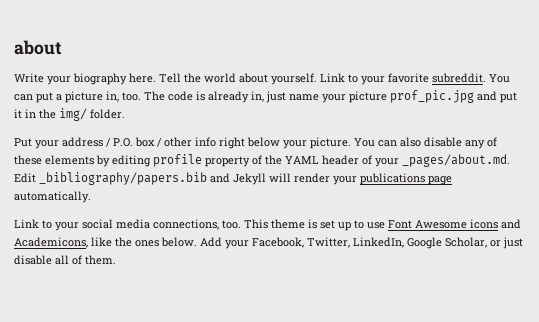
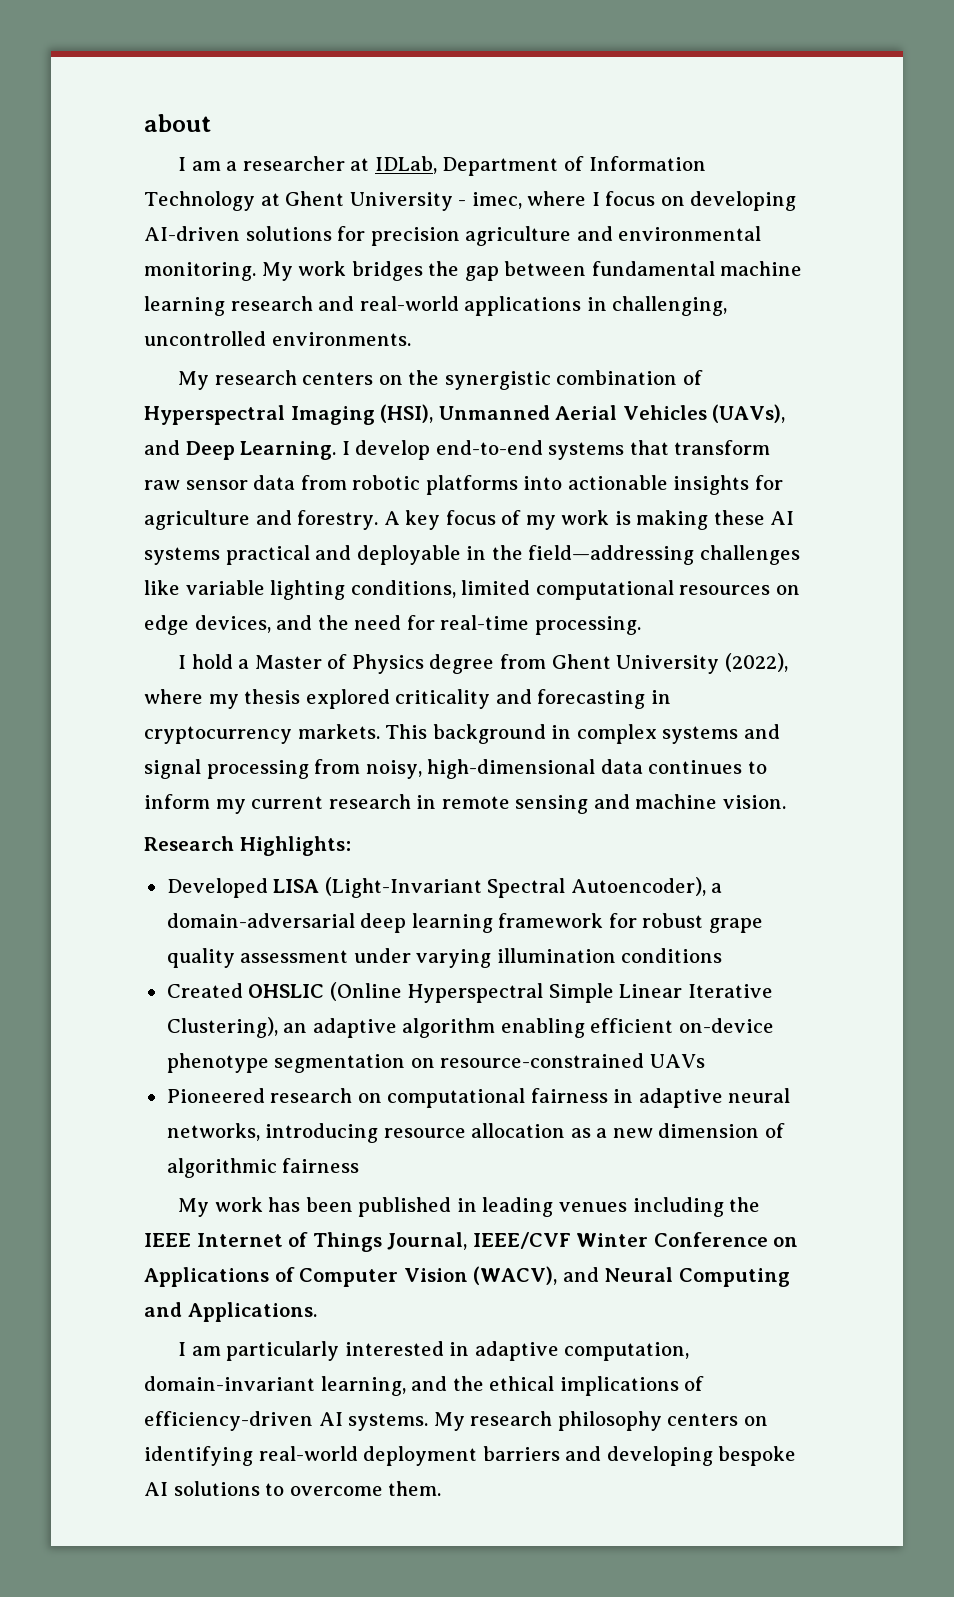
- Write your biography here. Tell the world about yourself. Link to your favorite subreddit. You can put a picture in, too. The code is already in, just name your picture prof_pic.jpg and put it in the img/ folder.
- Put your address / P.O. box / other info right below your picture. You can also disable any of these elements by editing profile property of the YAML header of your _pages/about.md. Edit _bibliography/papers.bib and Jekyll will render your publications page automatically.
- Link to your social media connections, too. This theme is set up to use Font Awesome icons and Academicons, like the ones below. Add your Facebook, Twitter, LinkedIn, Google Scholar, or just disable all of them.
+ I am a researcher at IDLab, Department of Information Technology at Ghent University - imec, where I focus on developing AI-driven solutions for precision agriculture and environmental monitoring. My work bridges the gap between fundamental machine learning research and real-world applications in challenging, uncontrolled environments.
+ My research centers on the synergistic combination of Hyperspectral Imaging (HSI), Unmanned Aerial Vehicles (UAVs), and Deep Learning. I develop end-to-end systems that transform raw sensor data from robotic platforms into actionable insights for agriculture and forestry. A key focus of my work is making these AI systems practical and deployable in the field—addressing challenges like variable lighting conditions, limited computational resources on edge devices, and the need for real-time processing.
+ I hold a Master of Physics degree from Ghent University (2022), where my thesis explored criticality and forecasting in cryptocurrency markets. This background in complex systems and signal processing from noisy, high-dimensional data continues to inform my current research in remote sensing and machine vision.
+ Research Highlights:
+ Developed LISA (Light-Invariant Spectral Autoencoder), a domain-adversarial deep learning framework for robust grape quality assessment under varying illumination conditions
+ Created OHSLIC (Online Hyperspectral Simple Linear Iterative Clustering), an adaptive algorithm enabling efficient on-device phenotype segmentation on resource-constrained UAVs
+ Pioneered research on computational fairness in adaptive neural networks, introducing resource allocation as a new dimension of algorithmic fairness
+ My work has been published in leading venues including the IEEE Internet of Things Journal, IEEE/CVF Winter Conference on Applications of Computer Vision (WACV), and Neural Computing and Applications.
+ I am particularly interested in adaptive computation, domain-invariant learning, and the ethical implications of efficiency-driven AI systems. My research philosophy centers on identifying real-world deployment barriers and developing bespoke AI solutions to overcome them.

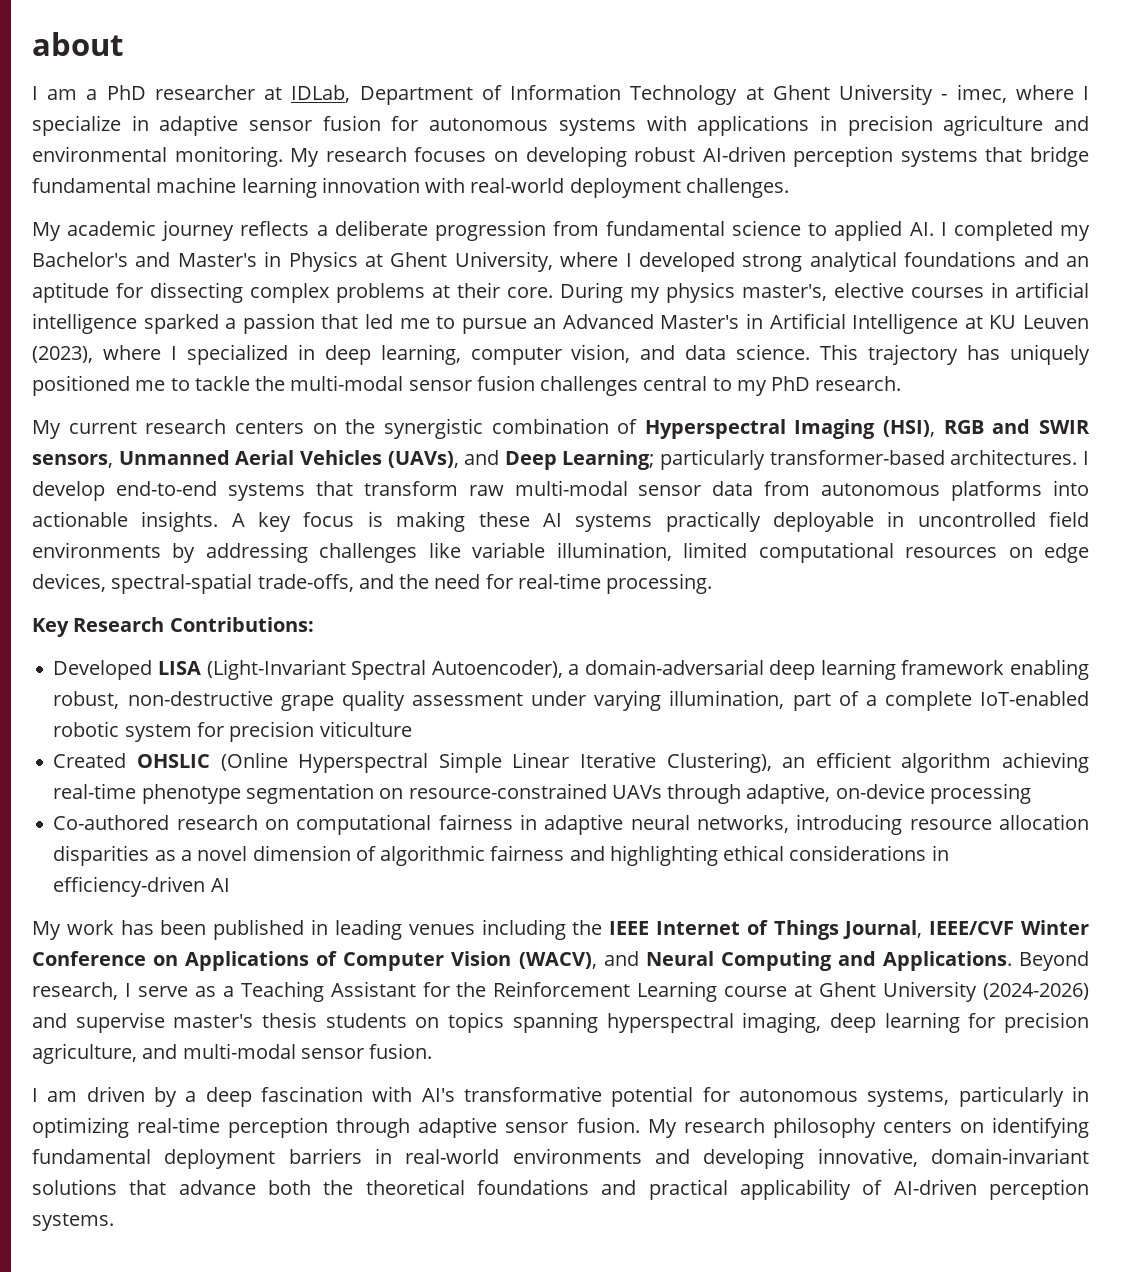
- I am a researcher at IDLab, Department of Information Technology at Ghent University - imec, where I focus on developing AI-driven solutions for precision agriculture and environmental monitoring.
+ I am a PhD researcher at IDLab, Department of Information Technology at Ghent University - imec, where I specialize in adaptive sensor fusion for autonomous systems with applications in precision agriculture and environmental monitoring.
- My work bridges the gap between fundamental machine learning research and real-world applications in challenging, uncontrolled environments.
- My research centers on the synergistic combination of Hyperspectral Imaging (HSI), Unmanned Aerial Vehicles (UAVs), and Deep Learning.
+ My research focuses on developing robust AI-driven perception systems that bridge fundamental machine learning innovation with real-world deployment challenges.
+ My academic journey reflects a deliberate progression from fundamental science to applied AI. I completed my Bachelor's and Master's in Physics at Ghent University, where I developed strong analytical foundations and an aptitude for dissecting complex problems at their core. During my physics master's, elective courses in artificial intelligence sparked a passion that led me to pursue an Advanced Master's in Artificial Intelligence at KU Leuven (2023), where I specialized in deep learning, computer vision, and data science. This trajectory has uniquely positioned me to tackle the multi-modal sensor fusion challenges central to my PhD research.
+ My current research centers on the synergistic combination of Hyperspectral Imaging (HSI), RGB and SWIR sensors, Unmanned Aerial Vehicles (UAVs), and Deep Learning; particularly transformer-based architectures.
- I develop end-to-end systems that transform raw sensor data from robotic platforms into actionable insights for agriculture and forestry. A key focus of my work is making these AI systems practical and deployable in the field—addressing challenges like variable lighting conditions, limited computational resources on edge devices, and the need for real-time processing.
+ I develop end-to-end systems that transform raw multi-modal sensor data from autonomous platforms into actionable insights. A key focus is making these AI systems practically deployable in uncontrolled field environments by addressing challenges like variable illumination, limited computational resources on edge devices, spectral-spatial trade-offs, and the need for real-time processing.
- I hold a Master of Physics degree from Ghent University (2022), where my thesis explored criticality and forecasting in cryptocurrency markets. This background in complex systems and signal processing from noisy, high-dimensional data continues to inform my current research in remote sensing and machine vision.
- Research Highlights:
+ Key Research Contributions:
- Developed LISA (Light-Invariant Spectral Autoencoder), a domain-adversarial deep learning framework for robust grape quality assessment under varying illumination conditions
+ Developed LISA (Light-Invariant Spectral Autoencoder), a domain-adversarial deep learning framework enabling robust, non-destructive grape quality assessment under varying illumination, part of a complete IoT-enabled robotic system for precision viticulture
- Created OHSLIC (Online Hyperspectral Simple Linear Iterative Clustering), an adaptive algorithm enabling efficient on-device phenotype segmentation on resource-constrained UAVs
- Pioneered research on computational fairness in adaptive neural networks, introducing resource allocation as a new dimension of algorithmic fairness
+ Created OHSLIC (Online Hyperspectral Simple Linear Iterative Clustering), an efficient algorithm achieving real-time phenotype segmentation on resource-constrained UAVs through adaptive, on-device processing
+ Co-authored research on computational fairness in adaptive neural networks, introducing resource allocation disparities as a novel dimension of algorithmic fairness and highlighting ethical considerations in efficiency-driven AI
- My work has been published in leading venues including the IEEE Internet of Things Journal, IEEE/CVF Winter Conference on Applications of Computer Vision (WACV), and Neural Computing and Applications.
- I am particularly interested in adaptive computation, domain-invariant learning, and the ethical implications of efficiency-driven AI systems.
+ My work has been published in leading venues including the IEEE Internet of Things Journal, IEEE/CVF Winter Conference on Applications of Computer Vision (WACV), and Neural Computing and Applications. Beyond research, I serve as a Teaching Assistant for the Reinforcement Learning course at Ghent University (2024-2026) and supervise master's thesis students on topics spanning hyperspectral imaging, deep learning for precision agriculture, and multi-modal sensor fusion.
+ I am driven by a deep fascination with AI's transformative potential for autonomous systems, particularly in optimizing real-time perception through adaptive sensor fusion.
- My research philosophy centers on identifying real-world deployment barriers and developing bespoke AI solutions to overcome them.
+ My research philosophy centers on identifying fundamental deployment barriers in real-world environments and developing innovative, domain-invariant solutions that advance both the theoretical foundations and practical applicability of AI-driven perception systems.

